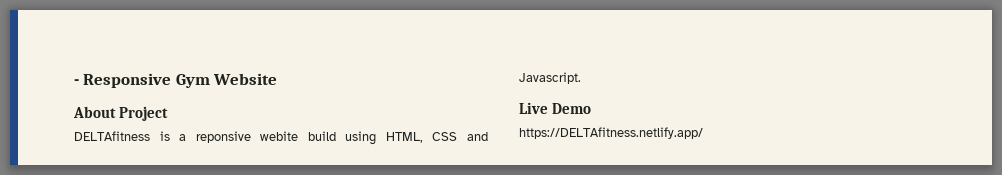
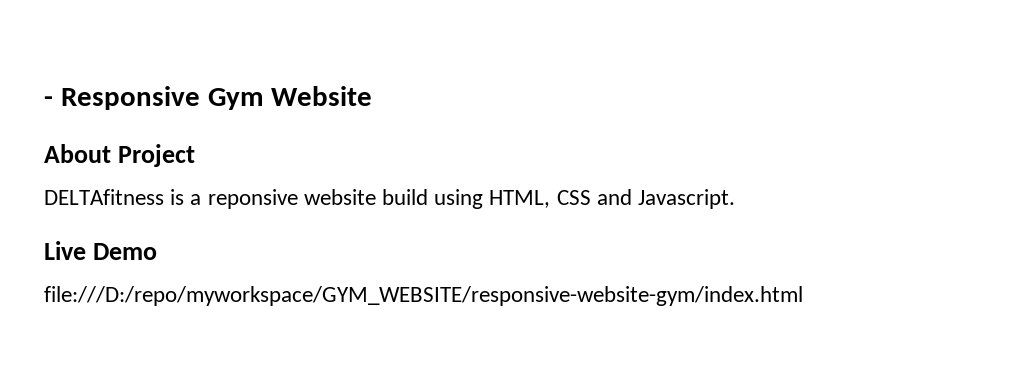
- DELTAfitness is a reponsive webite build using HTML, CSS and Javascript.
+ DELTAfitness is a reponsive website build using HTML, CSS and Javascript.
- https://DELTAfitness.netlify.app/
+ file:///D:/repo/myworkspace/GYM_WEBSITE/responsive-website-gym/index.html

